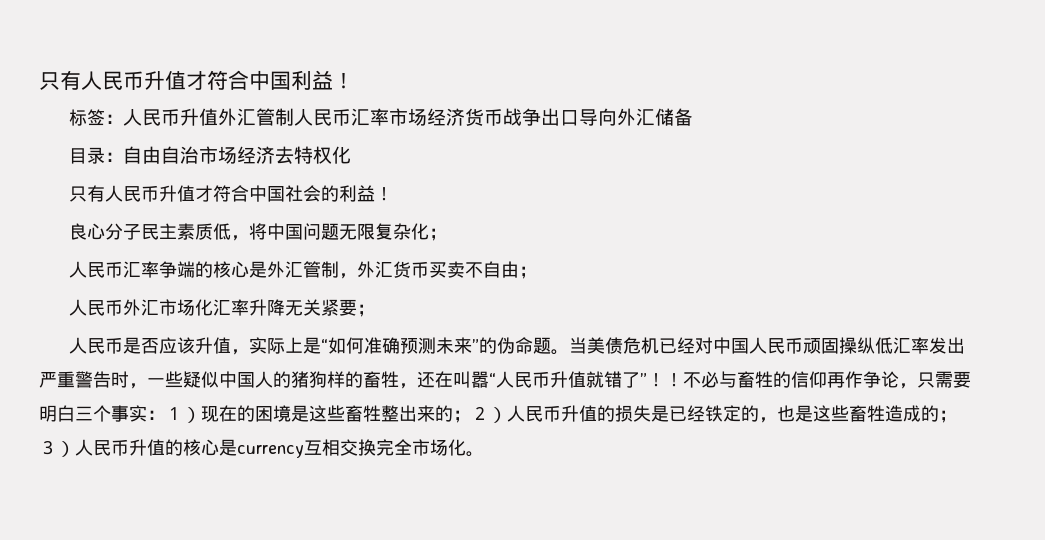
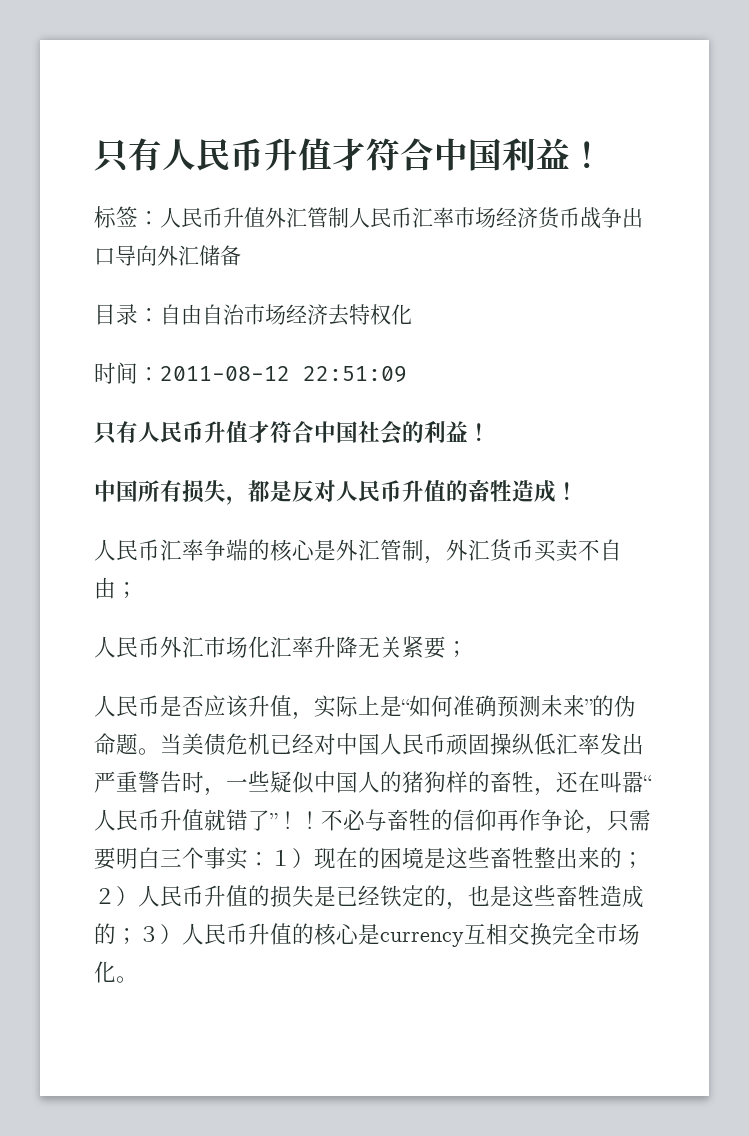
+ 时间：2011-08-12 22:51:09
- 良心分子民主素质低，将中国问题无限复杂化；
+ 中国所有损失，都是反对人民币升值的畜牲造成！

